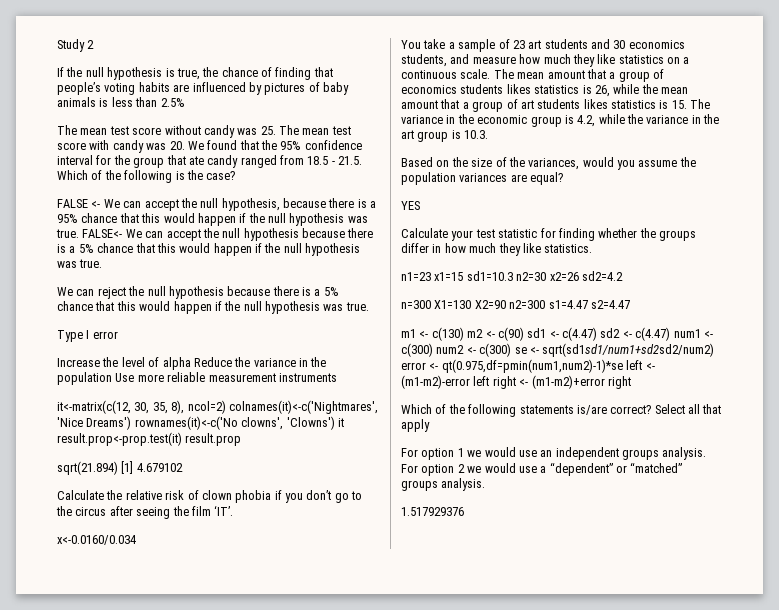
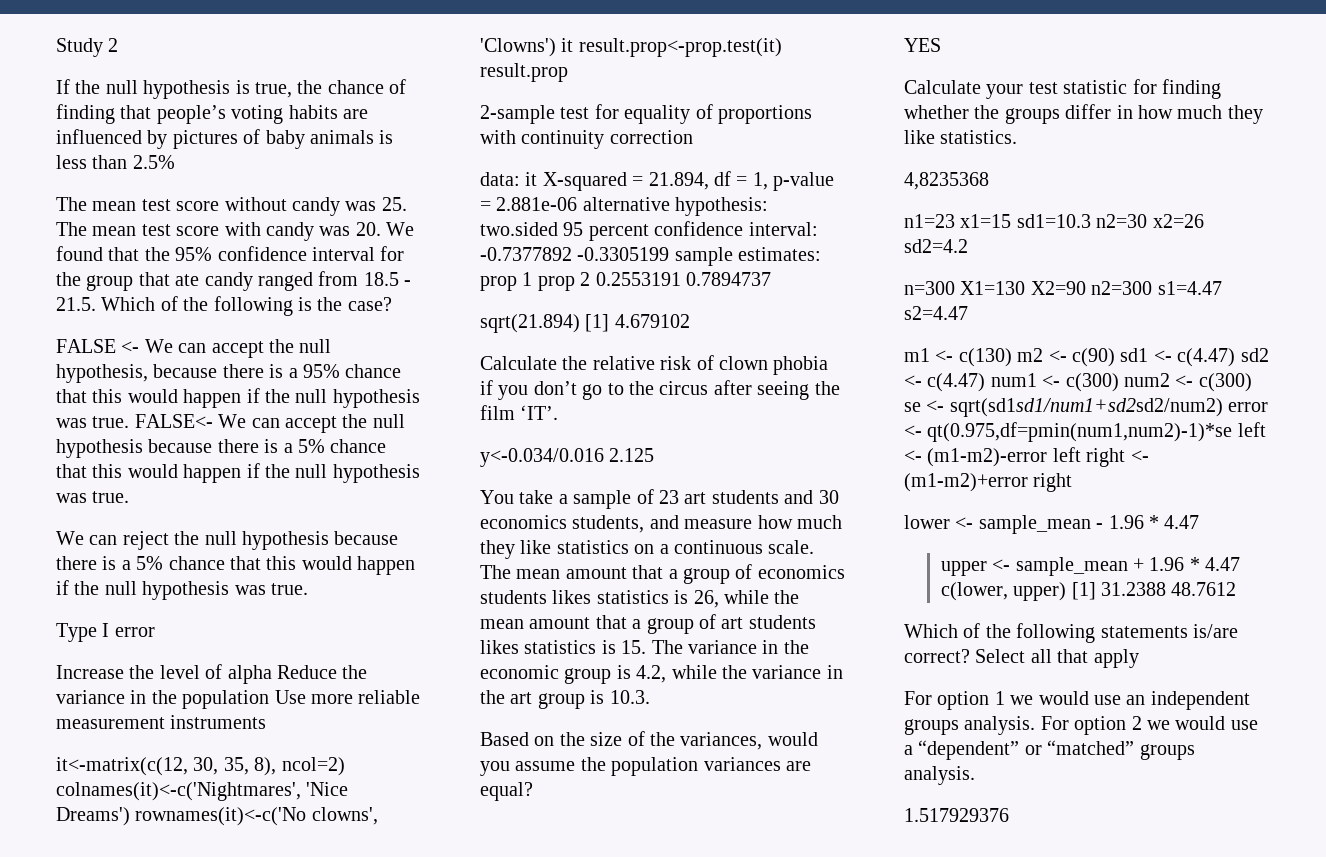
+ 2-sample test for equality of proportions with continuity correction
+ data: it X-squared = 21.894, df = 1, p-value = 2.881e-06 alternative hypothesis: two.sided 95 percent confidence interval: -0.7377892 -0.3305199 sample estimates: prop 1 prop 2 0.2553191 0.7894737
- x<-0.0160/0.034
+ y<-0.034/0.016 2.125
+ 4,8235368
+ lower <- sample_mean - 1.96 * 4.47
+ upper <- sample_mean + 1.96 * 4.47 c(lower, upper) [1] 31.2388 48.7612

